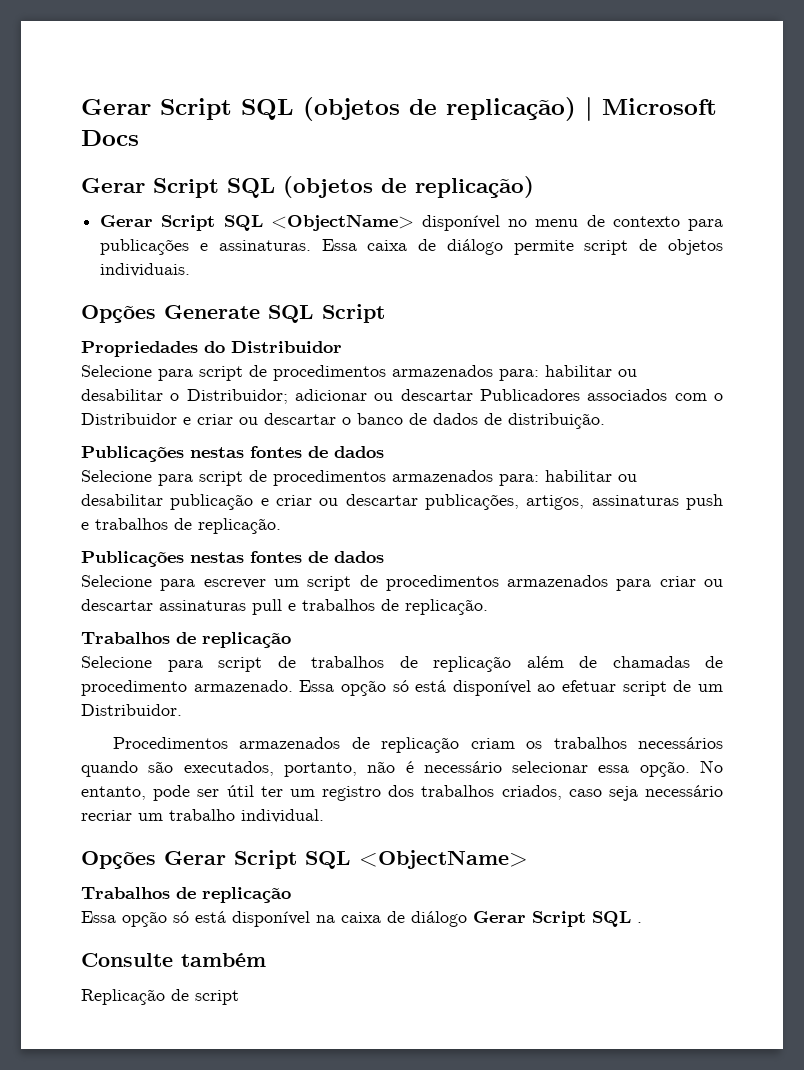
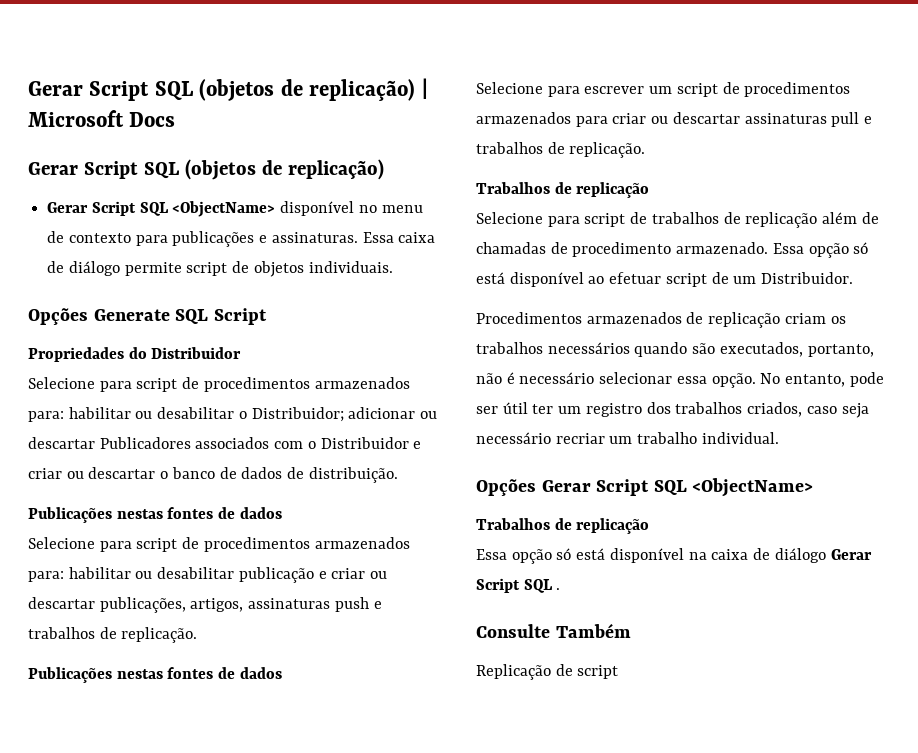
- Consulte também
+ Consulte Também

